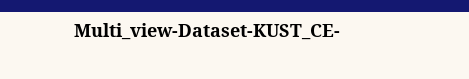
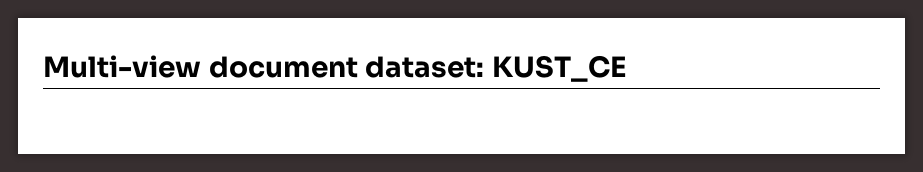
- Multi_view-Dataset-KUST_CE-
+ Multi-view document dataset: KUST_CE

